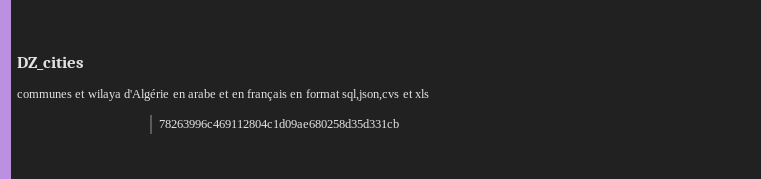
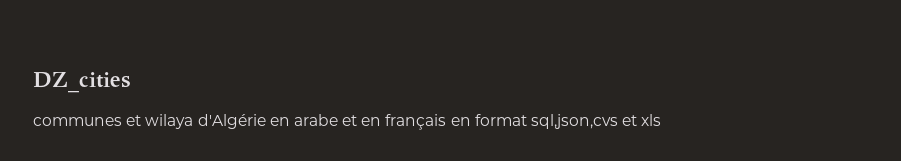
- 78263996c469112804c1d09ae680258d35d331cb

